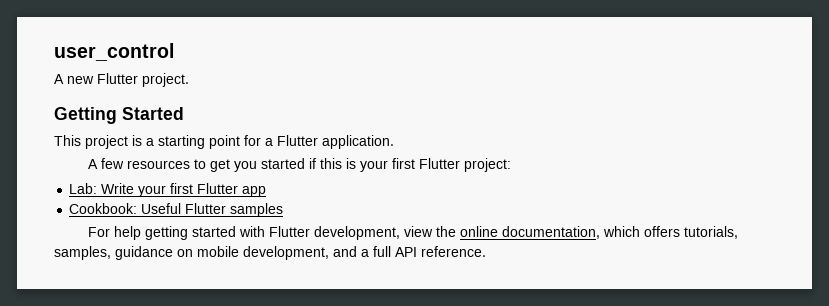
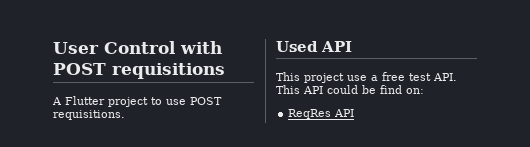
- user_control
- A new Flutter project.
- Getting Started
- This project is a starting point for a Flutter application.
- A few resources to get you started if this is your first Flutter project:
- Lab: Write your first Flutter app
- Cookbook: Useful Flutter samples
- For help getting started with Flutter development, view the online documentation, which offers tutorials, samples, guidance on mobile development, and a full API reference.
+ User Control with POST requisitions
+ A Flutter project to use POST requisitions.
+ Used API
+ This project use a free test API. This API could be find on:
+ ReqRes API

